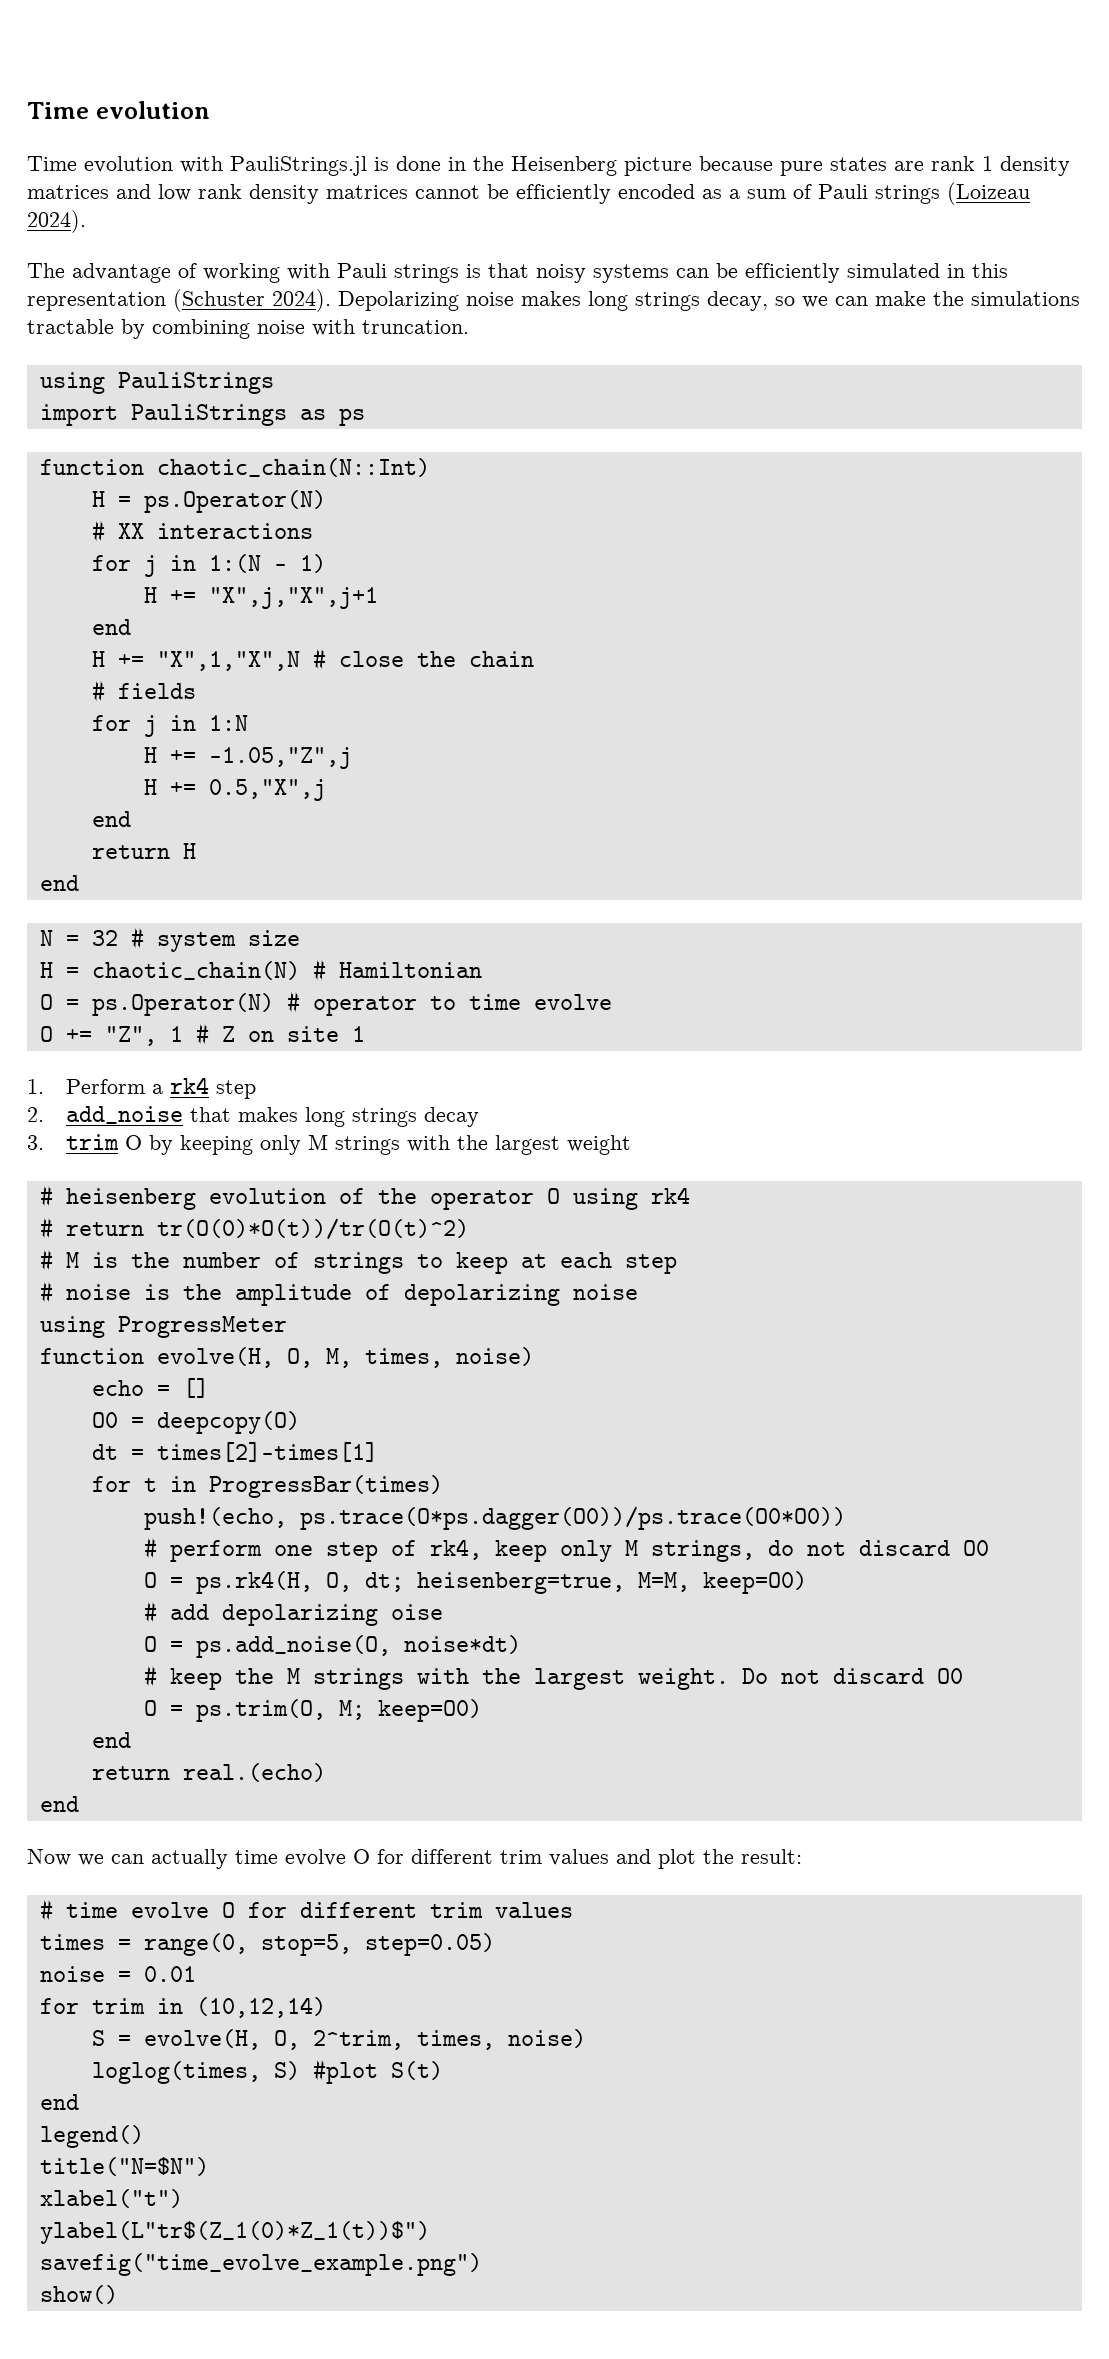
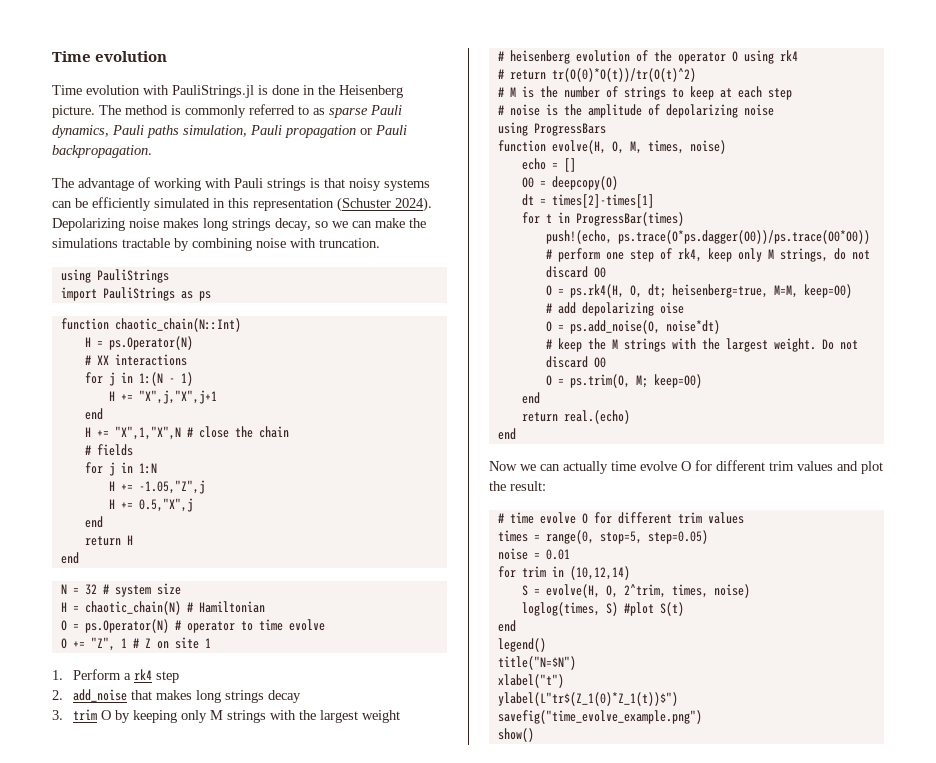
- Time evolution with PauliStrings.jl is done in the Heisenberg picture because pure states are rank 1 density matrices and low rank density matrices cannot be efficiently encoded as a sum of Pauli strings (Loizeau 2024).
+ Time evolution with PauliStrings.jl is done in the Heisenberg picture. The method is commonly referred to as sparse Pauli dynamics, Pauli paths simulation, Pauli propagation or Pauli backpropagation.
- using ProgressMeter
+ using ProgressBars

